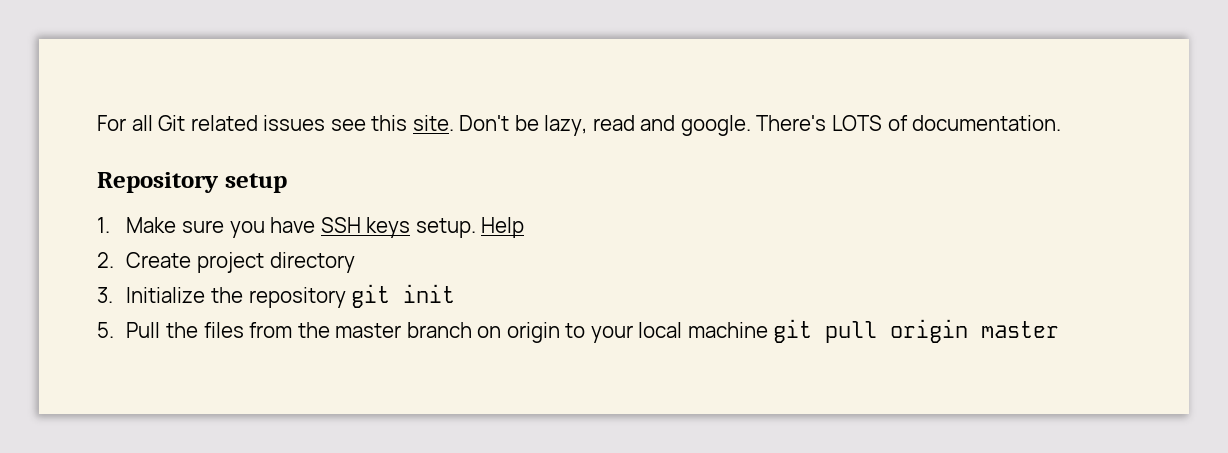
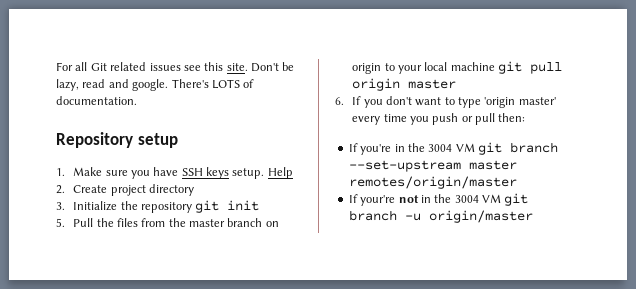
+ 6. If you don't want to type 'origin master' every time you push or pull then:
+ If you're in the 3004 VM git branch --set-upstream master remotes/origin/master
+ If your're not in the 3004 VM git branch -u origin/master

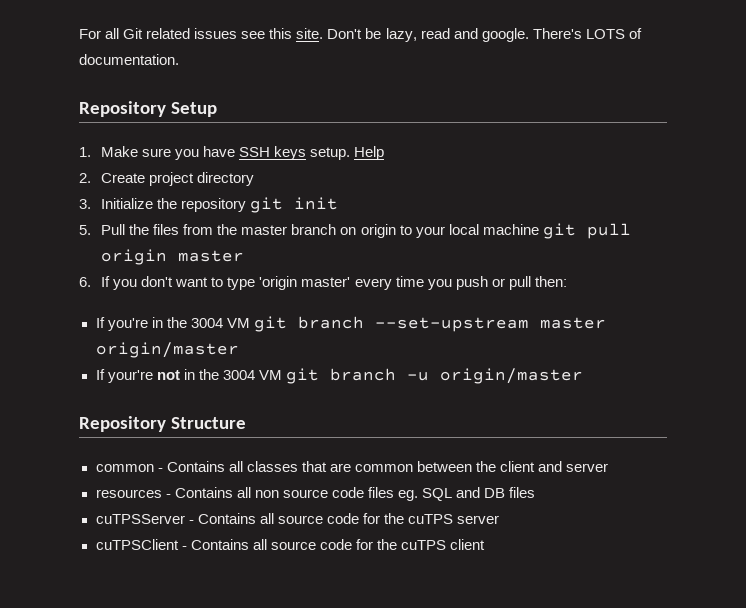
- Repository setup
+ Repository Setup
- If you're in the 3004 VM git branch --set-upstream master remotes/origin/master
+ If you're in the 3004 VM git branch --set-upstream master origin/master
+ Repository Structure
+ common - Contains all classes that are common between the client and server
+ resources - Contains all non source code files eg. SQL and DB files
+ cuTPSServer - Contains all source code for the cuTPS server
+ cuTPSClient - Contains all source code for the cuTPS client

